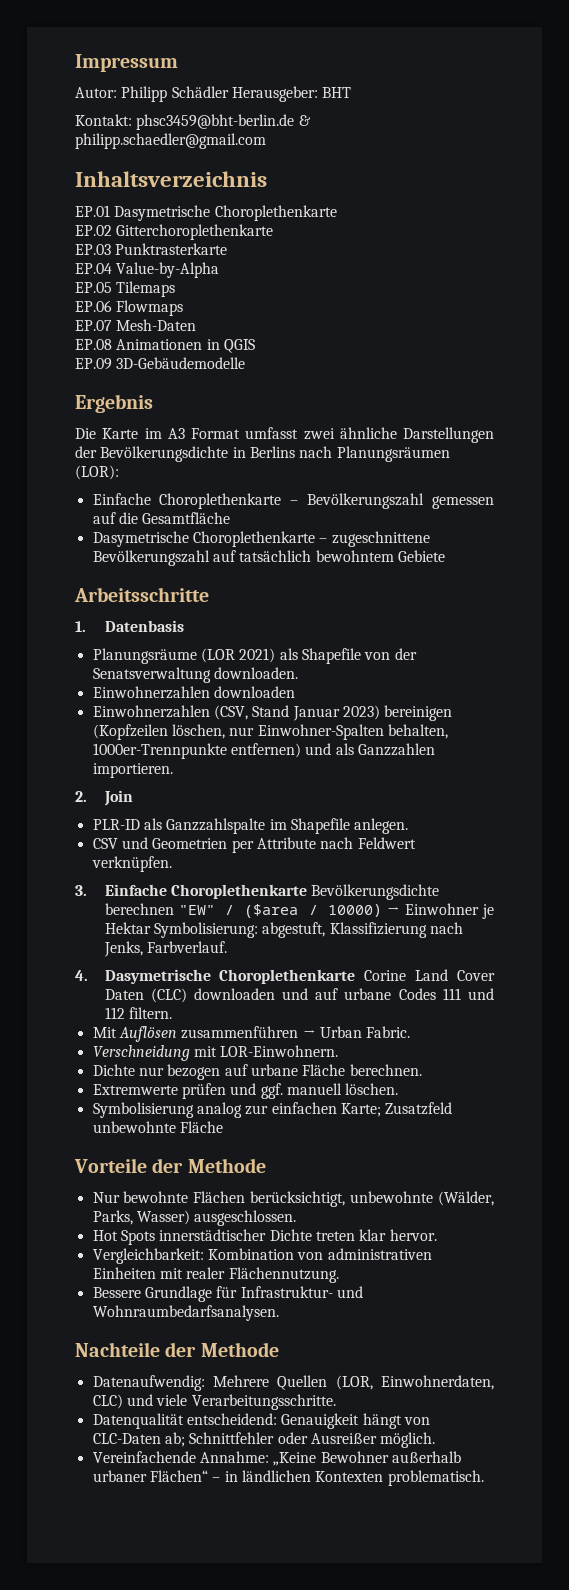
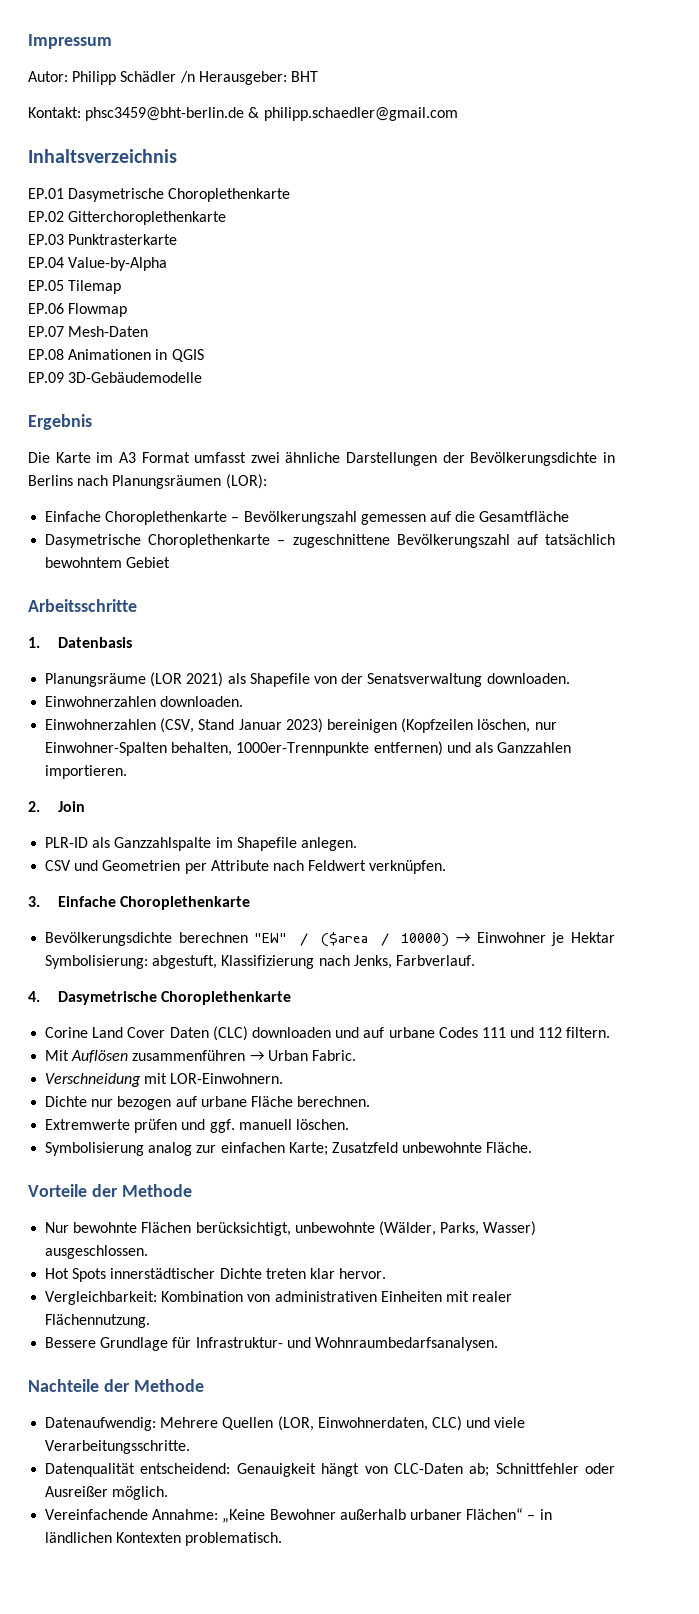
- Autor: Philipp Schädler Herausgeber: BHT
+ Autor: Philipp Schädler /n Herausgeber: BHT
- EP.05 Tilemaps
+ EP.05 Tilemap
- EP.06 Flowmaps
+ EP.06 Flowmap
- Dasymetrische Choroplethenkarte – zugeschnittene Bevölkerungszahl auf tatsächlich bewohntem Gebiete
+ Dasymetrische Choroplethenkarte – zugeschnittene Bevölkerungszahl auf tatsächlich bewohntem Gebiet
- Einwohnerzahlen downloaden
+ Einwohnerzahlen downloaden.
- 3. Einfache Choroplethenkarte Bevölkerungsdichte berechnen "EW" / ($area / 10000) → Einwohner je Hektar Symbolisierung: abgestuft, Klassifizierung nach Jenks, Farbverlauf.
+ 3. Einfache Choroplethenkarte
+ Bevölkerungsdichte berechnen "EW" / ($area / 10000) → Einwohner je Hektar Symbolisierung: abgestuft, Klassifizierung nach Jenks, Farbverlauf.
- 4. Dasymetrische Choroplethenkarte Corine Land Cover Daten (CLC) downloaden und auf urbane Codes 111 und 112 filtern.
+ 4. Dasymetrische Choroplethenkarte
+ Corine Land Cover Daten (CLC) downloaden und auf urbane Codes 111 und 112 filtern.
- Symbolisierung analog zur einfachen Karte; Zusatzfeld unbewohnte Fläche
+ Symbolisierung analog zur einfachen Karte; Zusatzfeld unbewohnte Fläche.

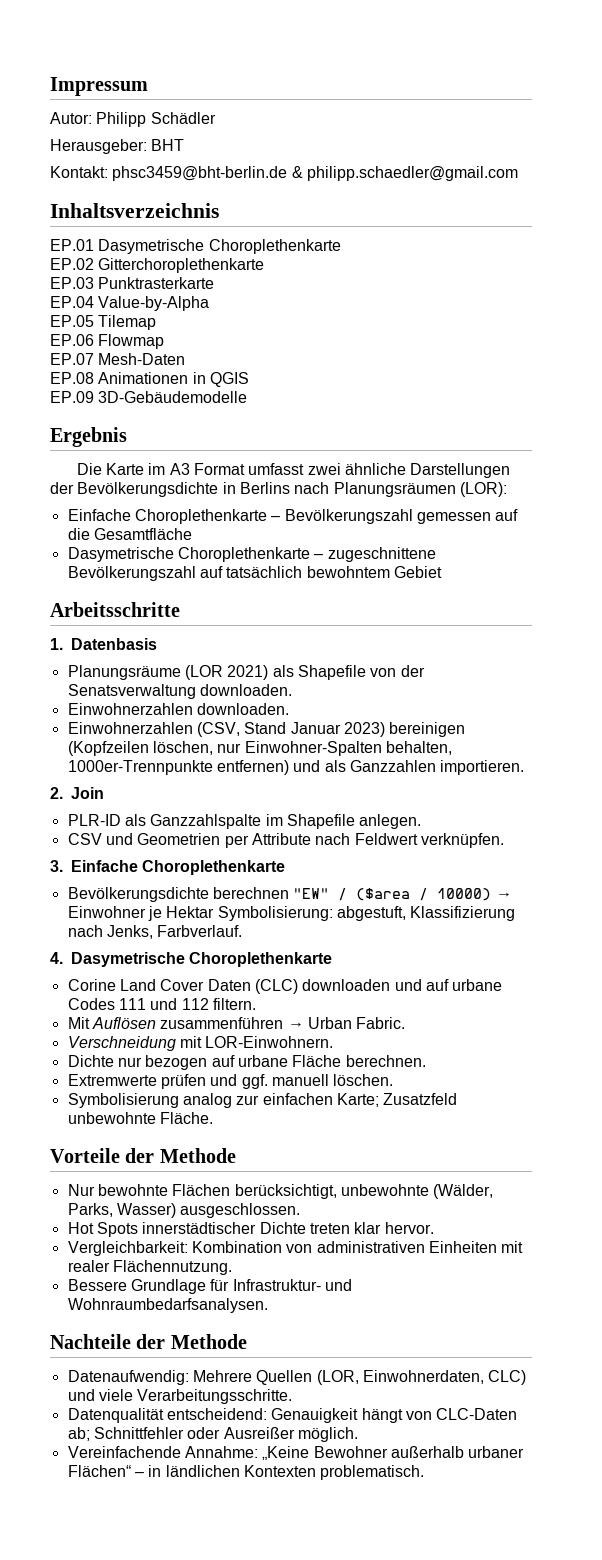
- Autor: Philipp Schädler /n Herausgeber: BHT
+ Autor: Philipp Schädler
+ Herausgeber: BHT

